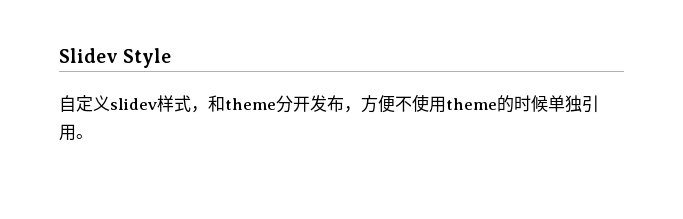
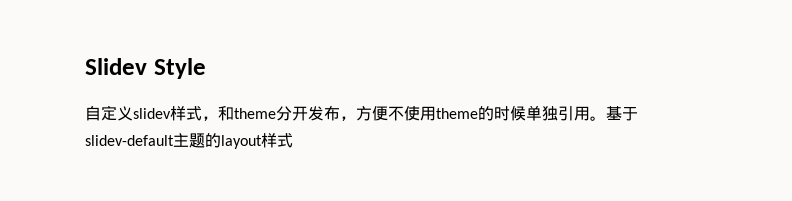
+ 基于slidev-default主题的layout样式

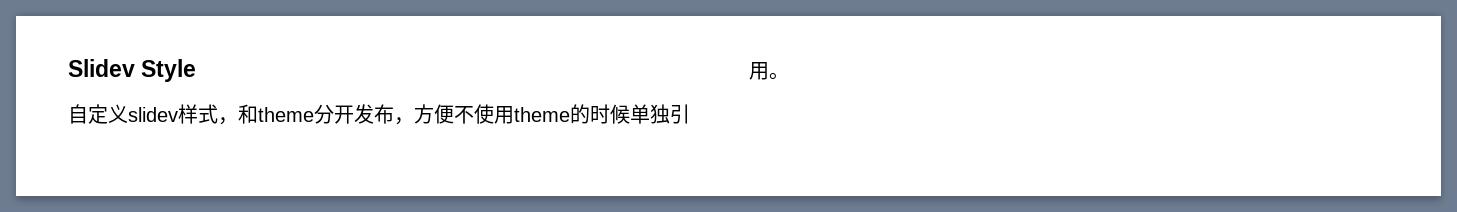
- 基于slidev-default主题的layout样式

